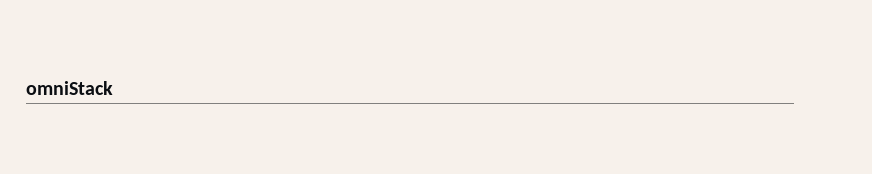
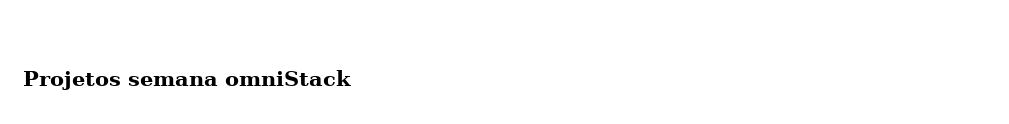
- omniStack
+ Projetos semana omniStack

